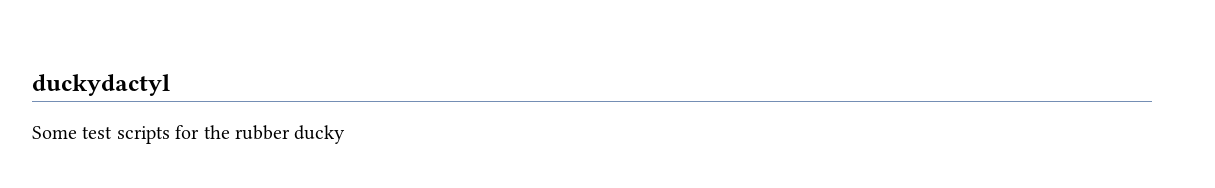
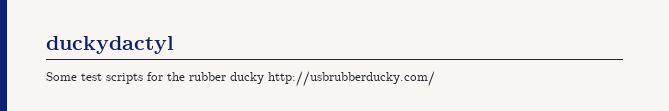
- Some test scripts for the rubber ducky
+ Some test scripts for the rubber ducky http://usbrubberducky.com/

